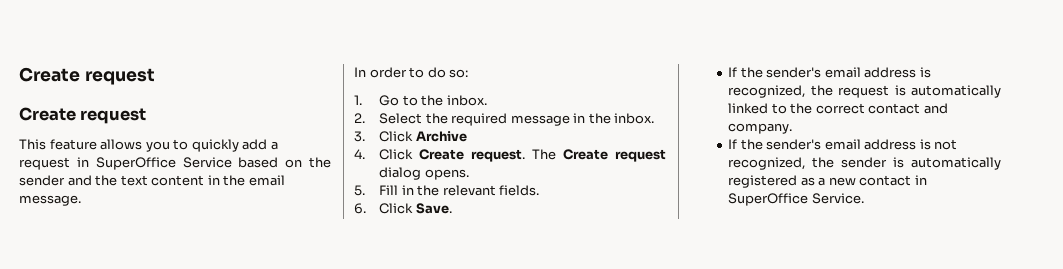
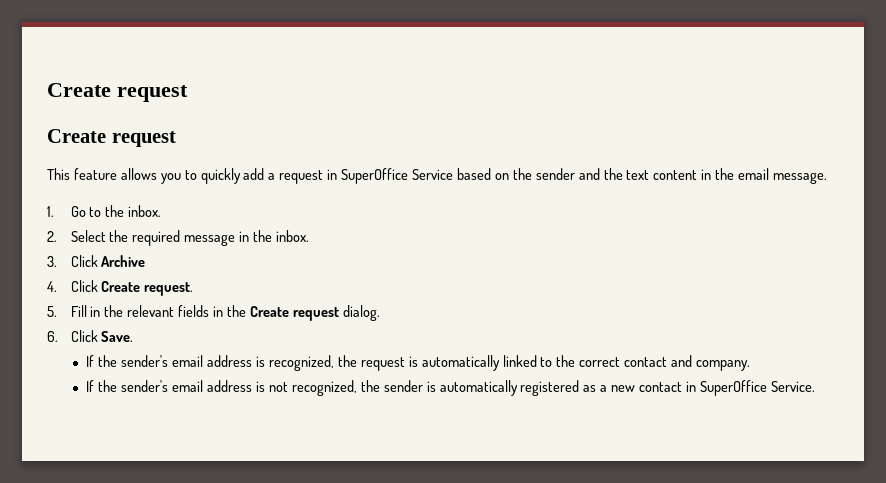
- In order to do so:
- The Create request dialog opens.
- 5. Fill in the relevant fields.
+ 5. Fill in the relevant fields in the Create request dialog.

